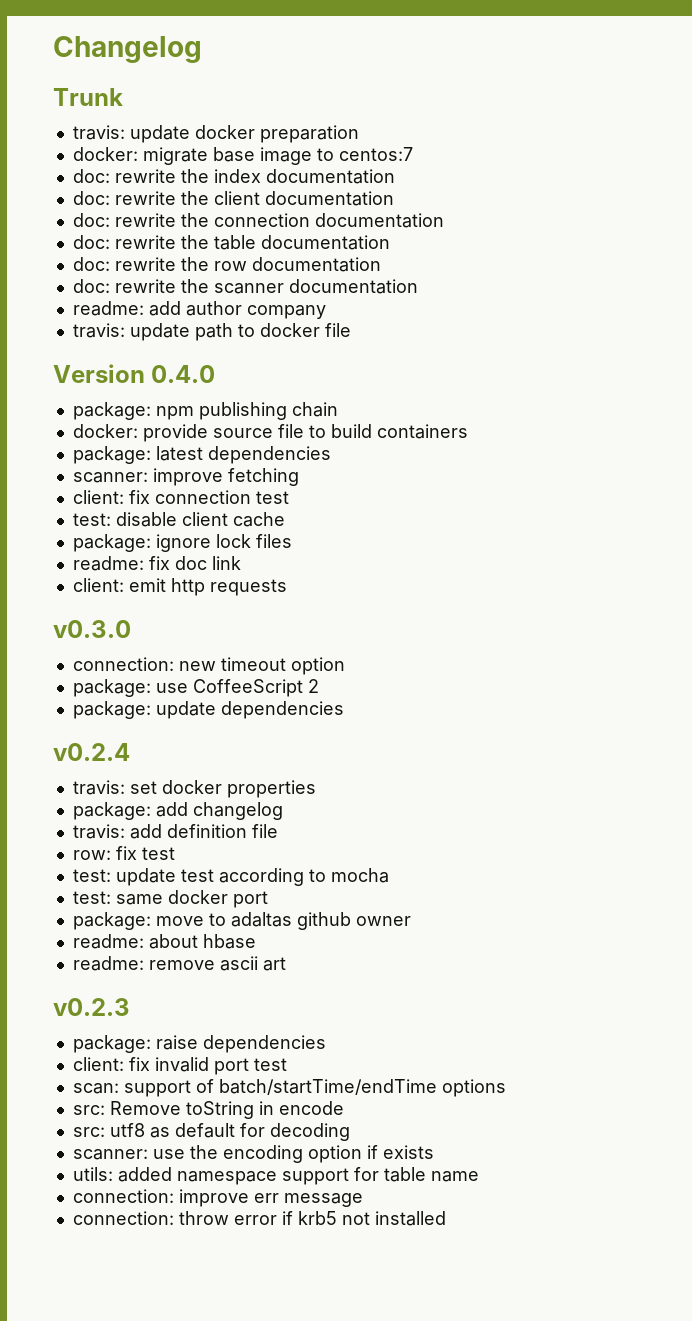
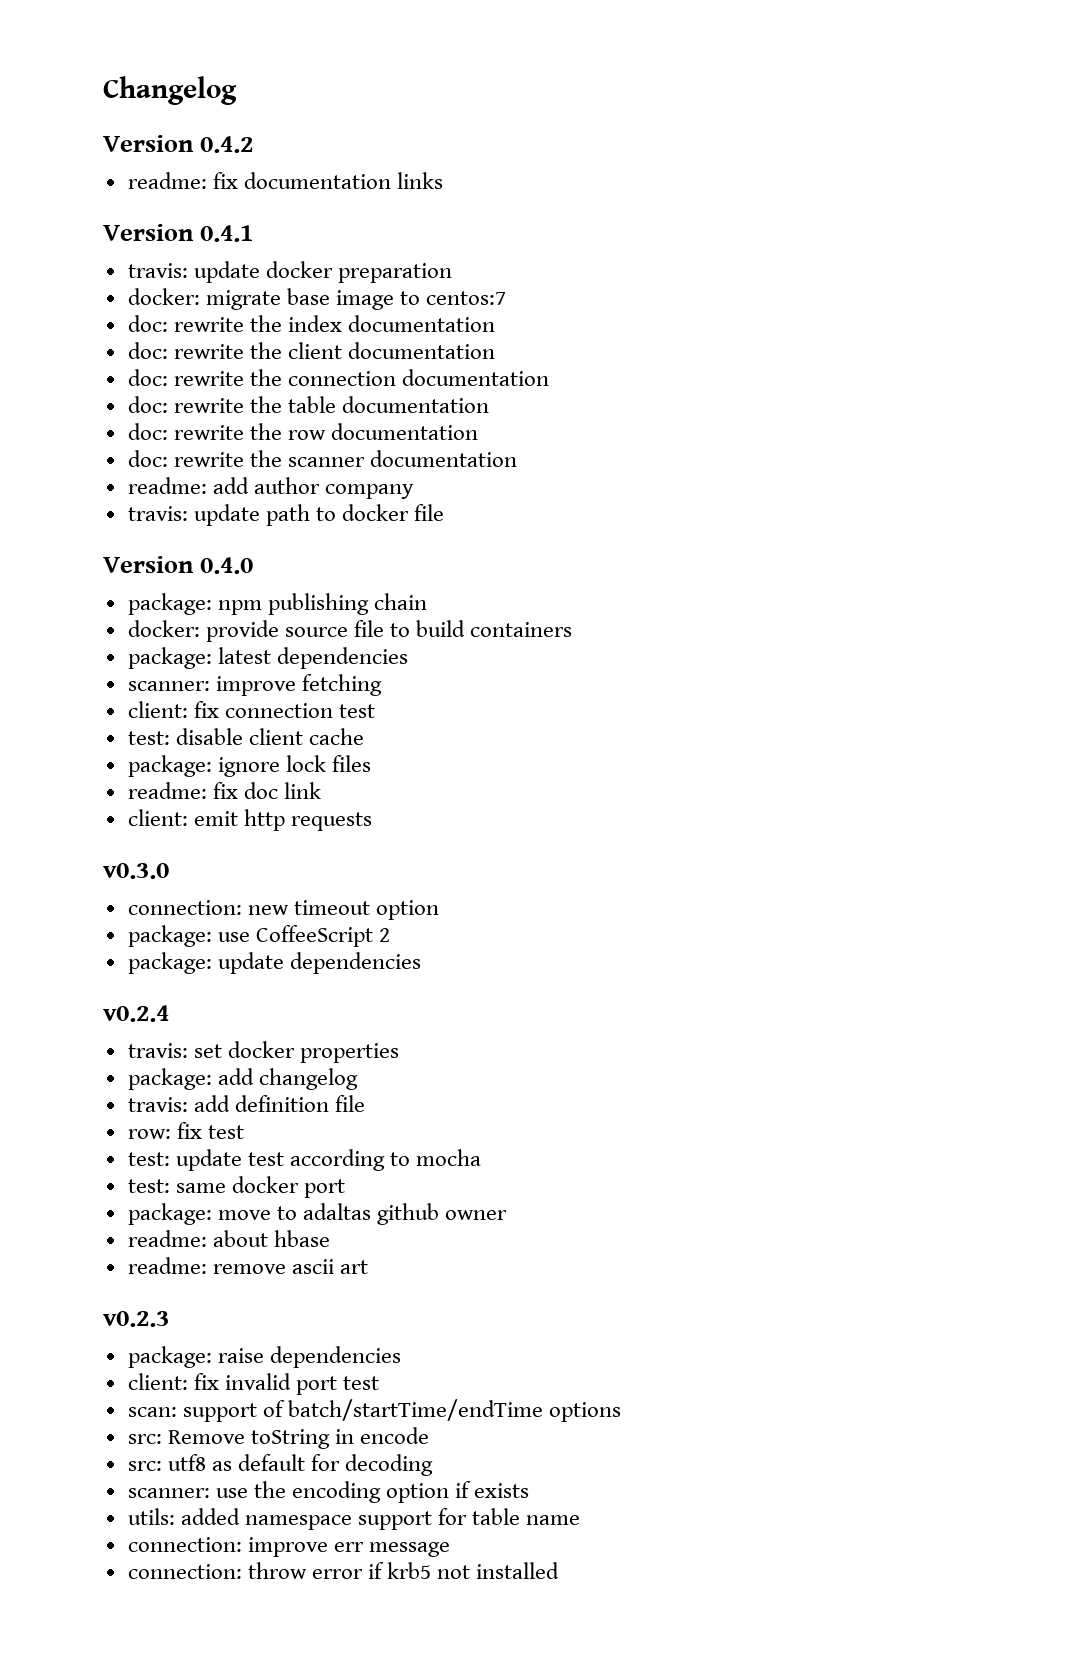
- Trunk
+ Version 0.4.2
+ readme: fix documentation links
+ Version 0.4.1

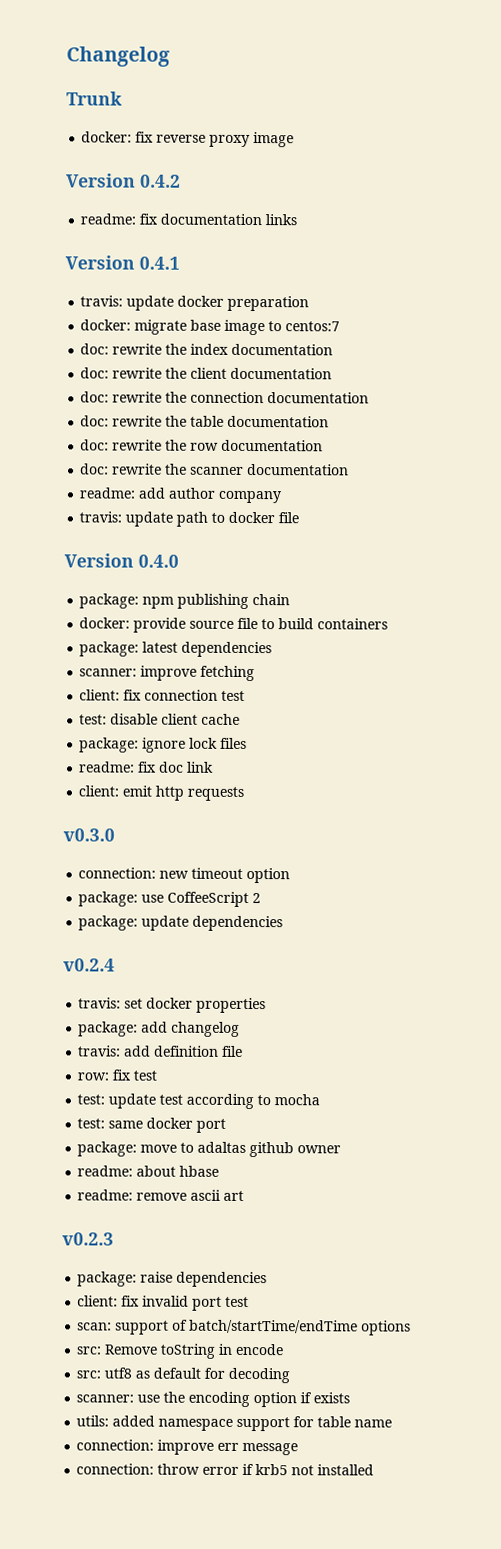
+ Trunk
+ docker: fix reverse proxy image

